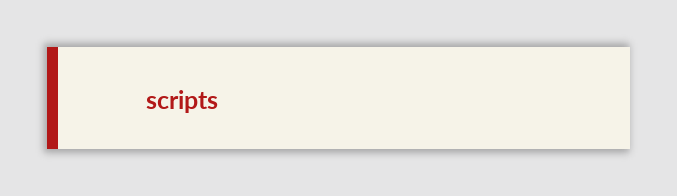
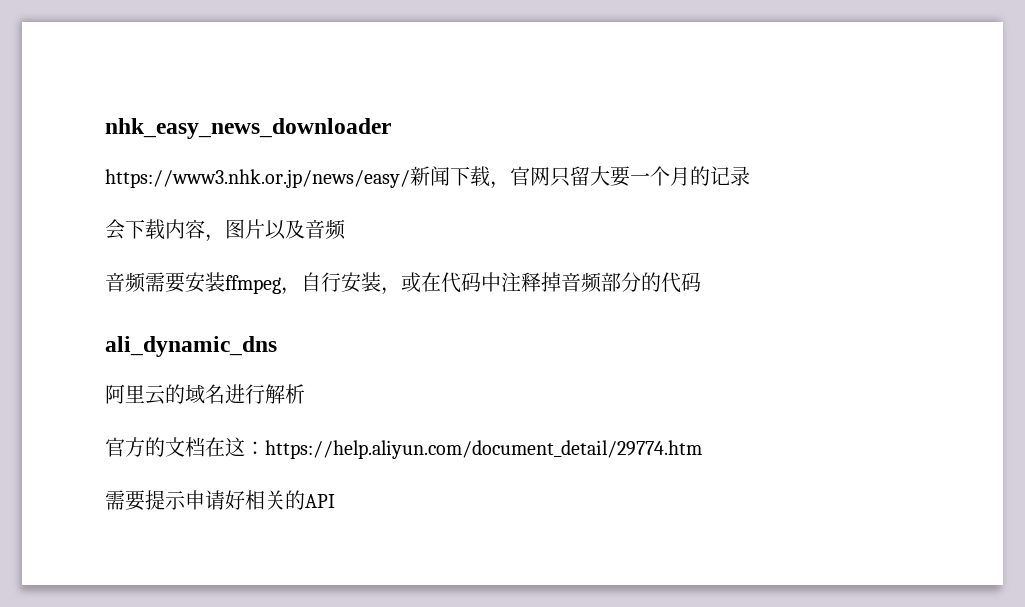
- scripts
+ nhk_easy_news_downloader
+ https://www3.nhk.or.jp/news/easy/新闻下载，官网只留大要一个月的记录
+ 会下载内容，图片以及音频
+ 音频需要安装ffmpeg，自行安装，或在代码中注释掉音频部分的代码
+ ali_dynamic_dns
+ 阿里云的域名进行解析
+ 官方的文档在这：https://help.aliyun.com/document_detail/29774.htm
+ 需要提示申请好相关的API

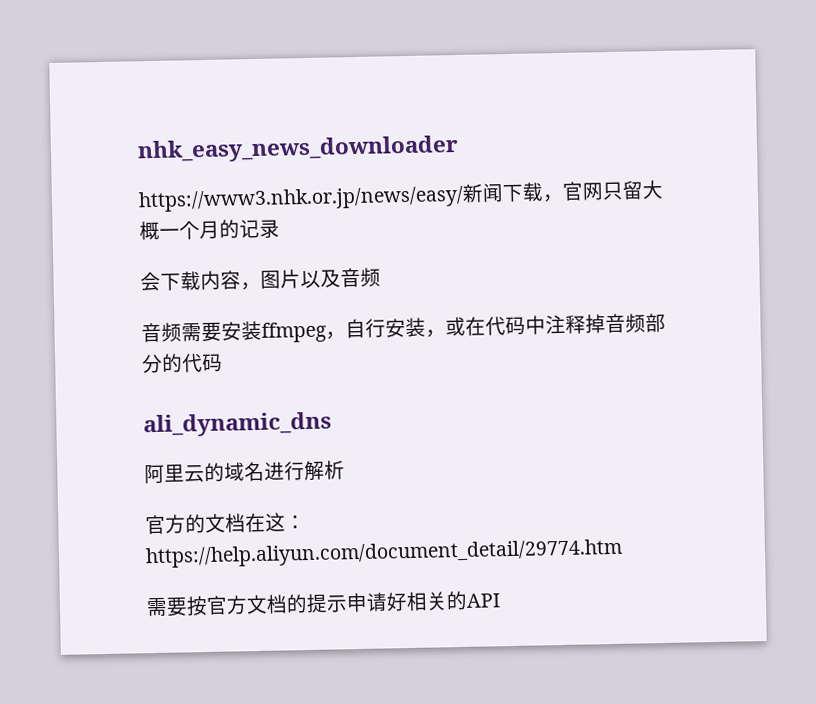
- https://www3.nhk.or.jp/news/easy/新闻下载，官网只留大要一个月的记录
+ https://www3.nhk.or.jp/news/easy/新闻下载，官网只留大概一个月的记录
- 需要提示申请好相关的API
+ 需要按官方文档的提示申请好相关的API

